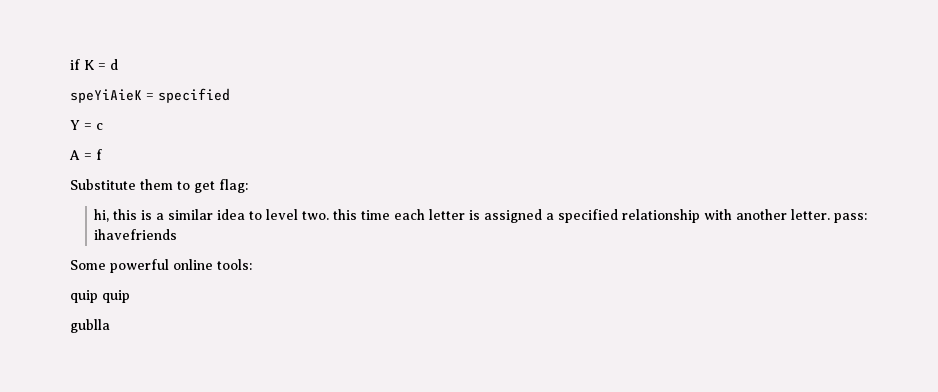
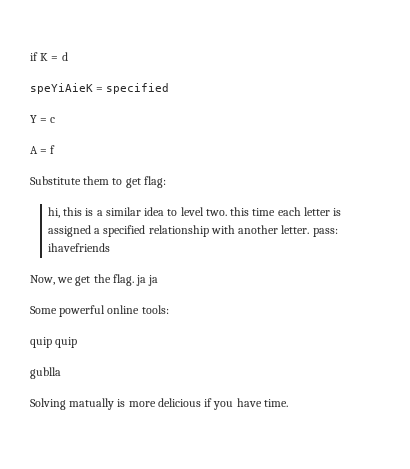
+ Now, we get the flag. ja ja
+ Solving matually is more delicious if you have time.

